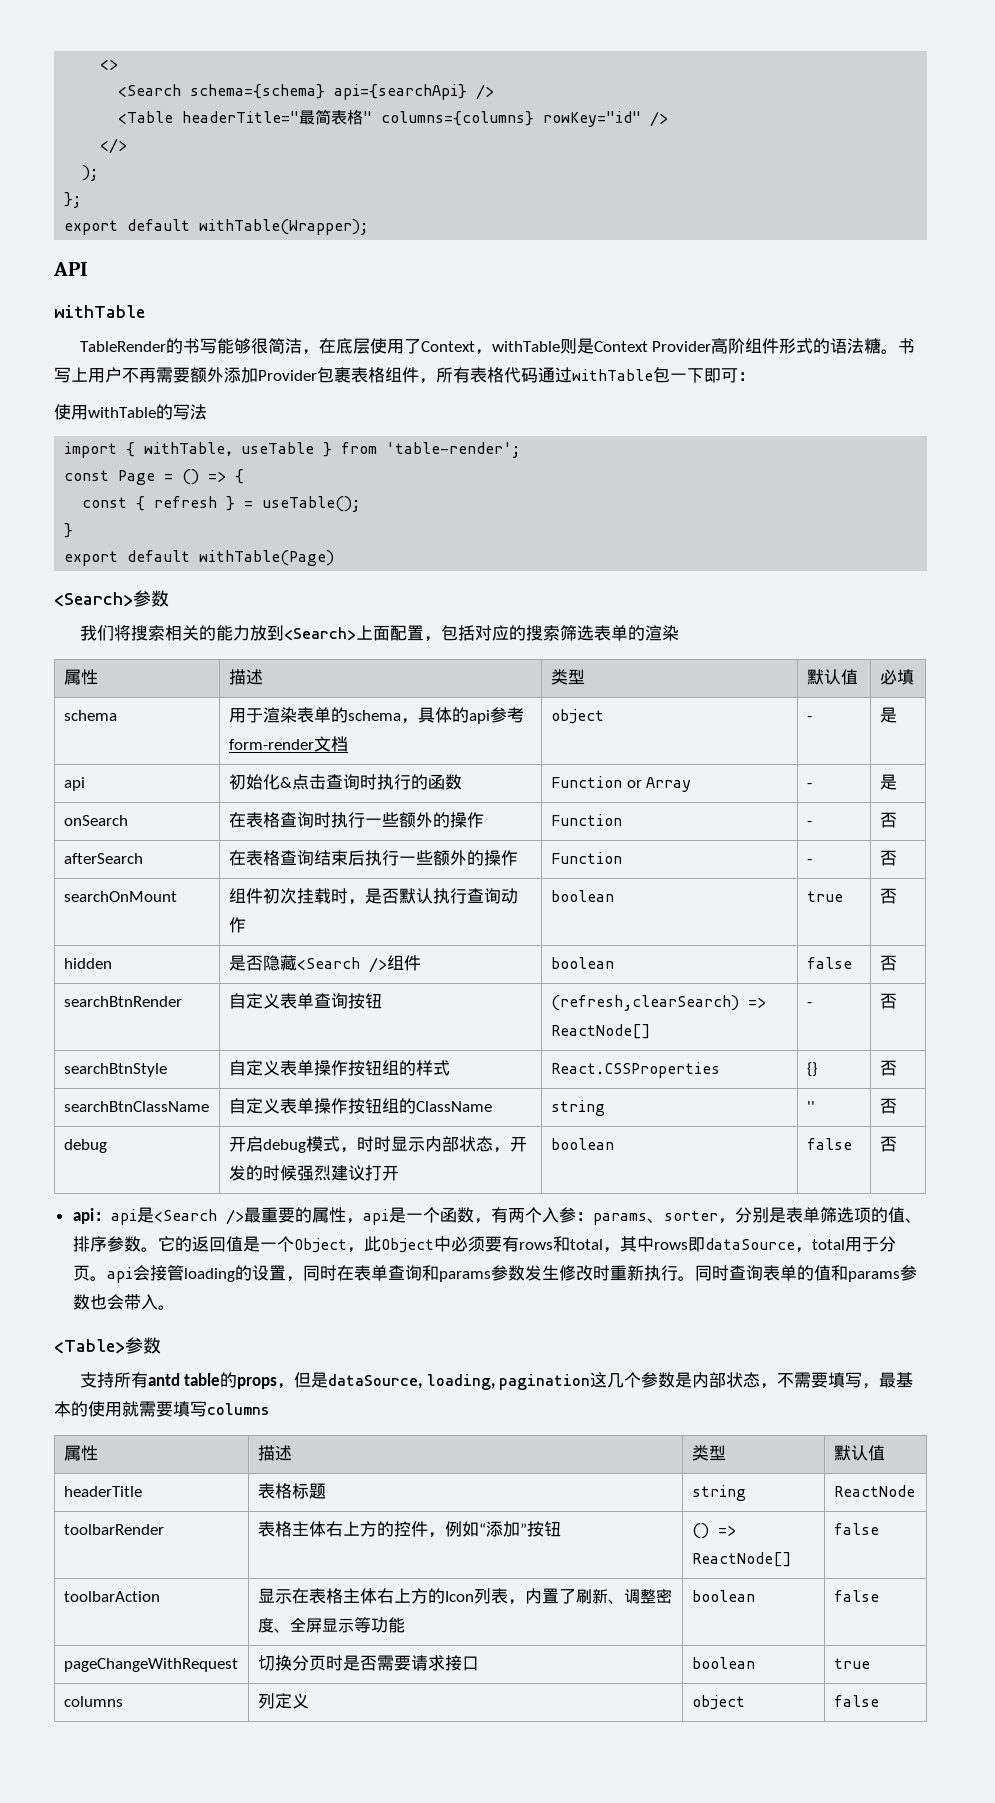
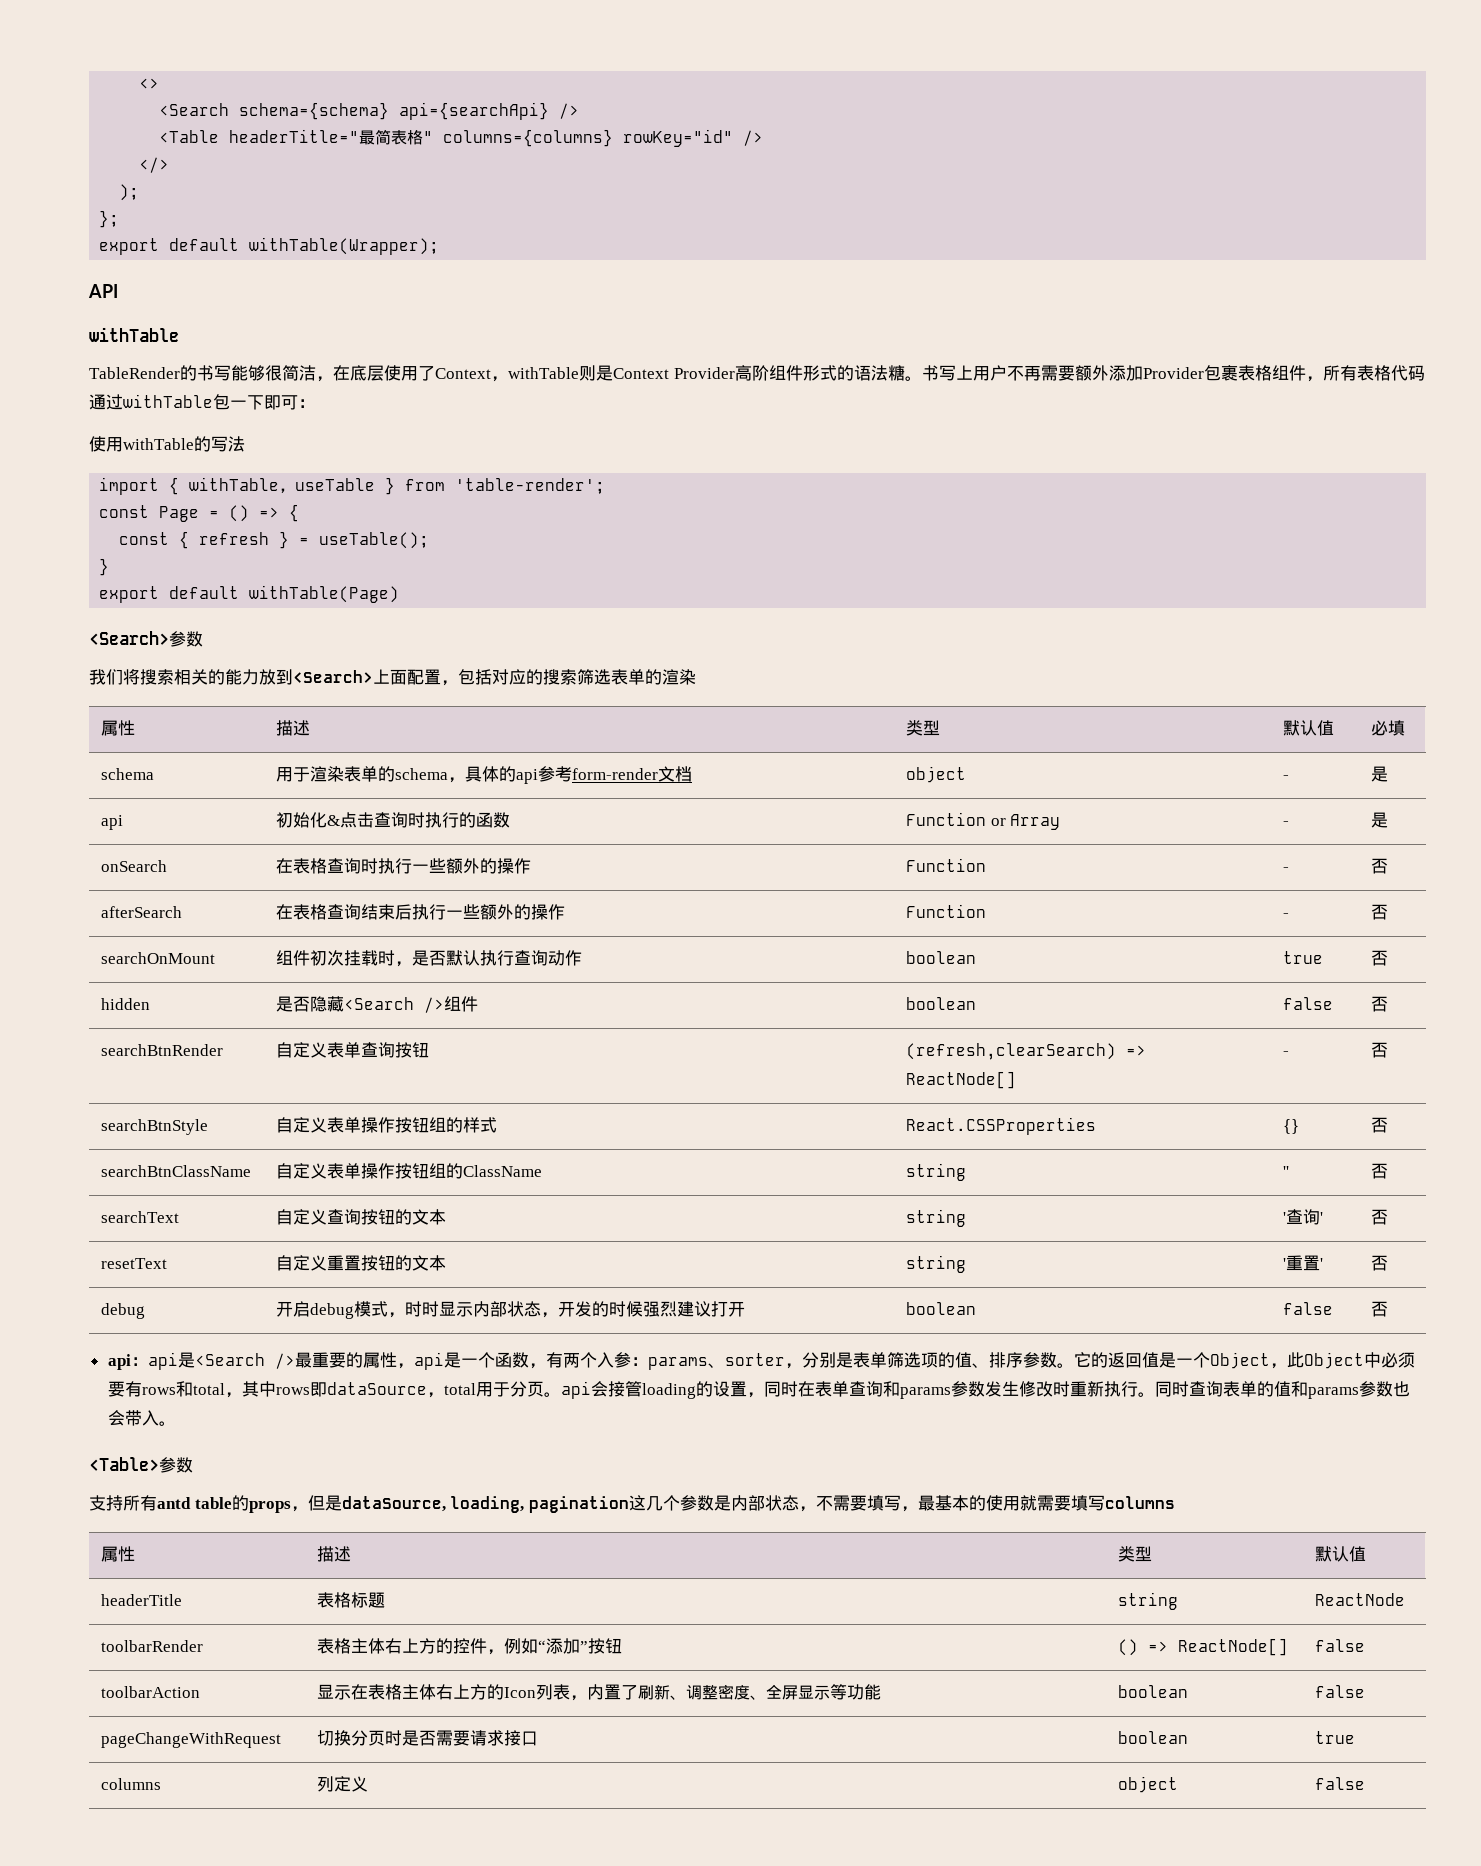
+ searchText | 自定义查询按钮的文本 | string | '查询' | 否
+ resetText | 自定义重置按钮的文本 | string | '重置' | 否

